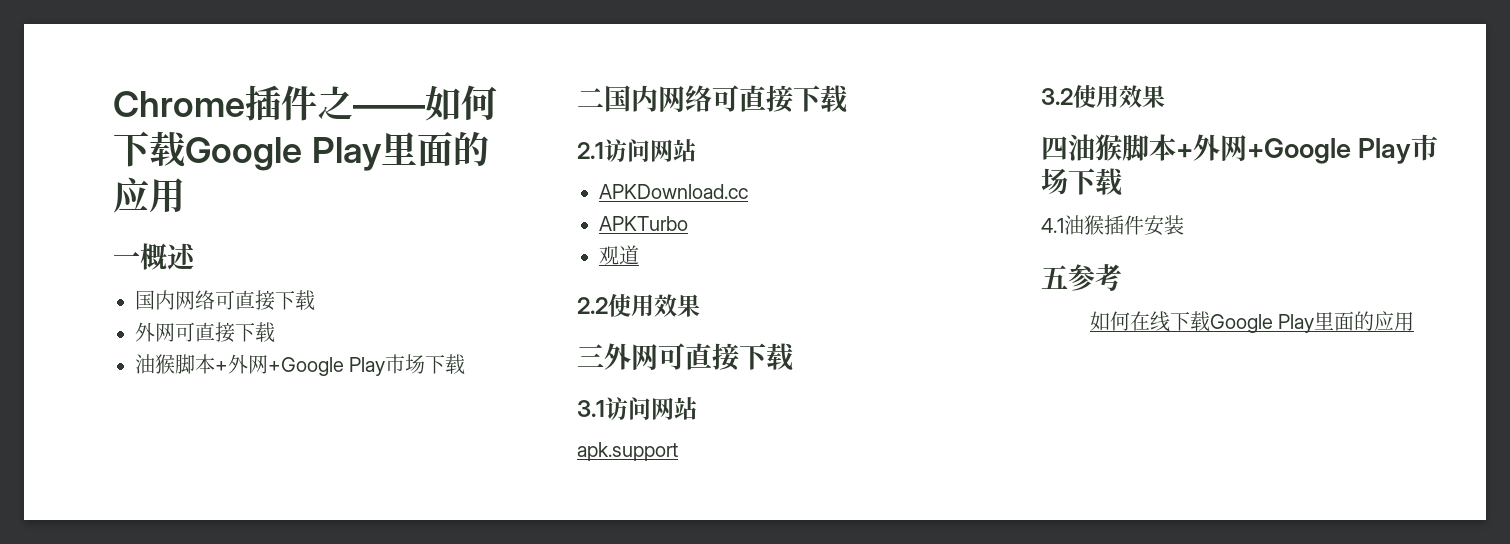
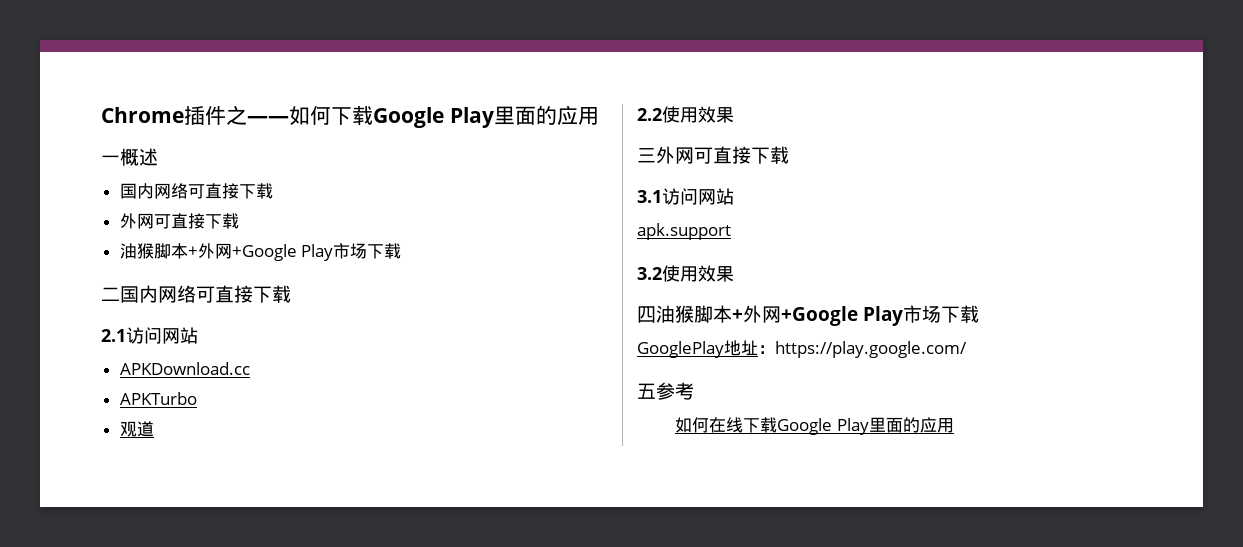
- 4.1油猴插件安装
+ GooglePlay地址：https://play.google.com/

